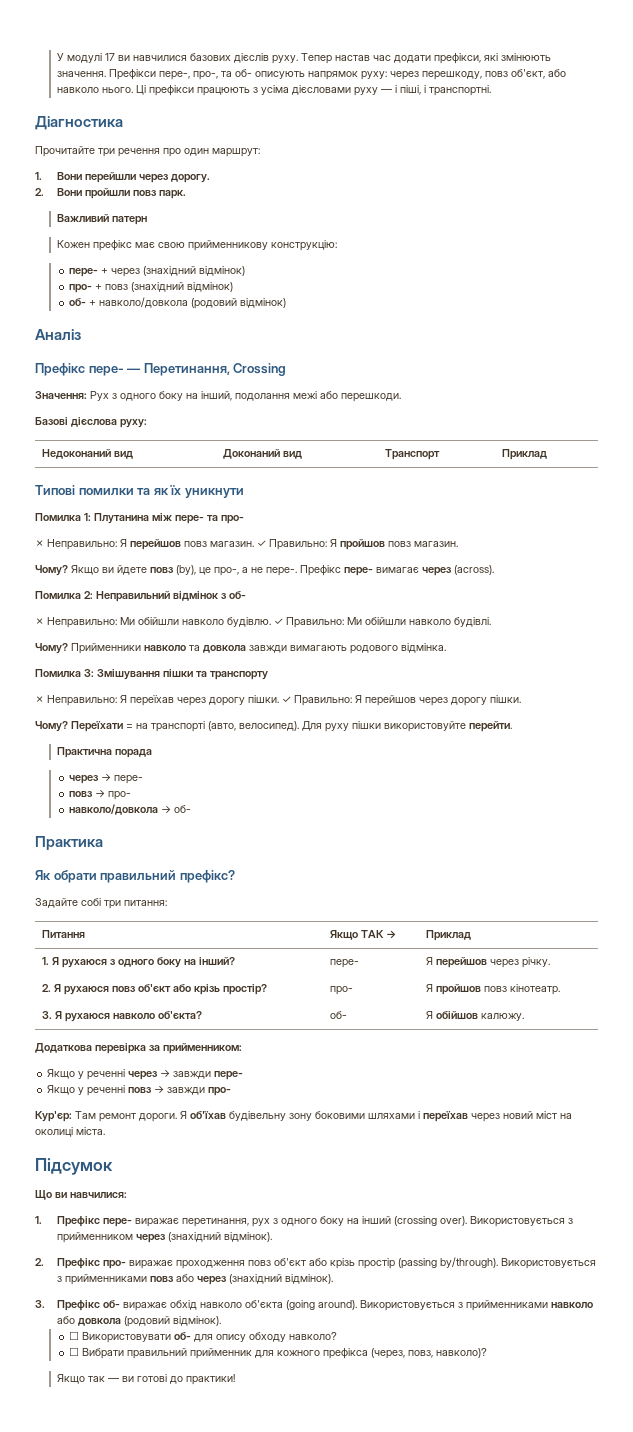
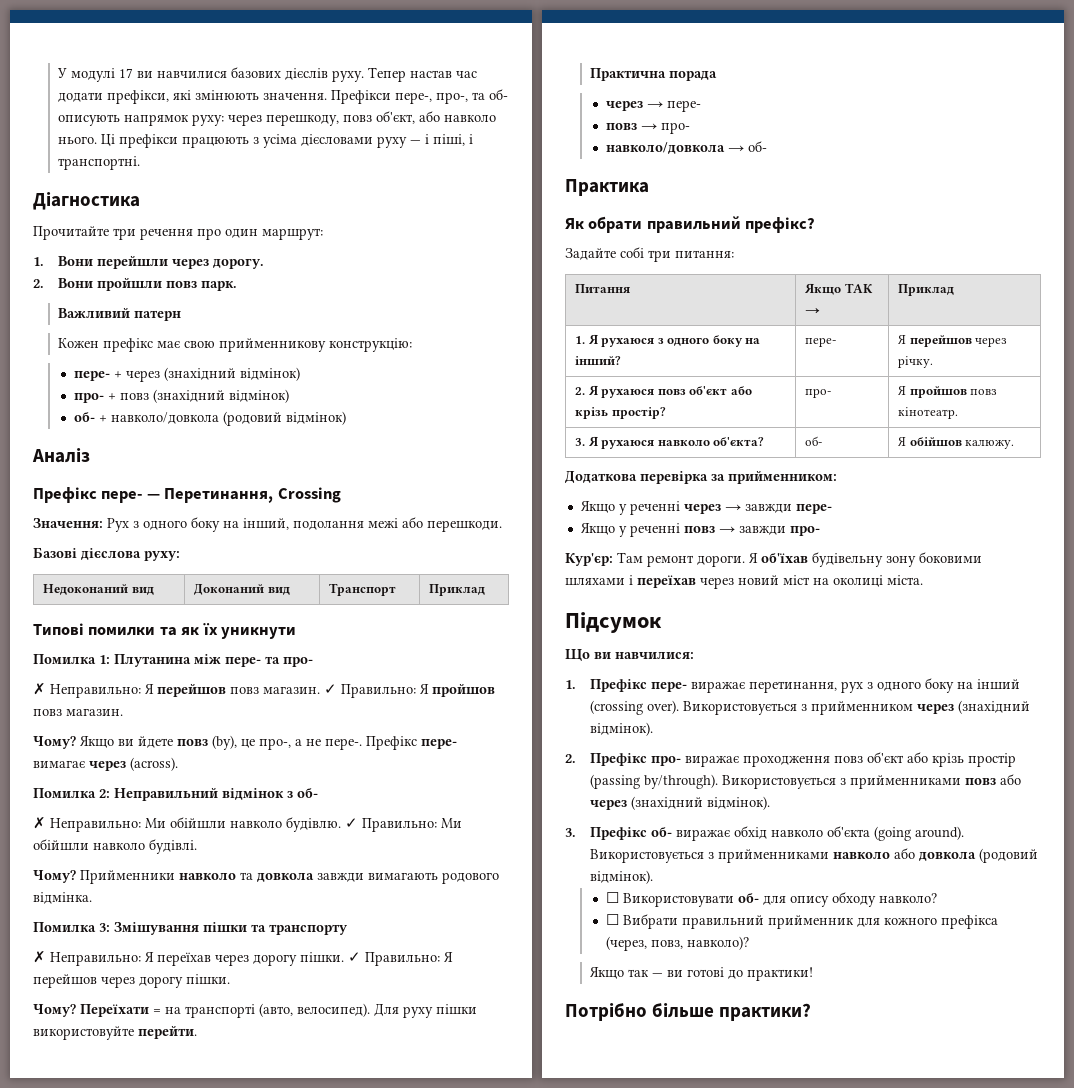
+ Потрібно більше практики?

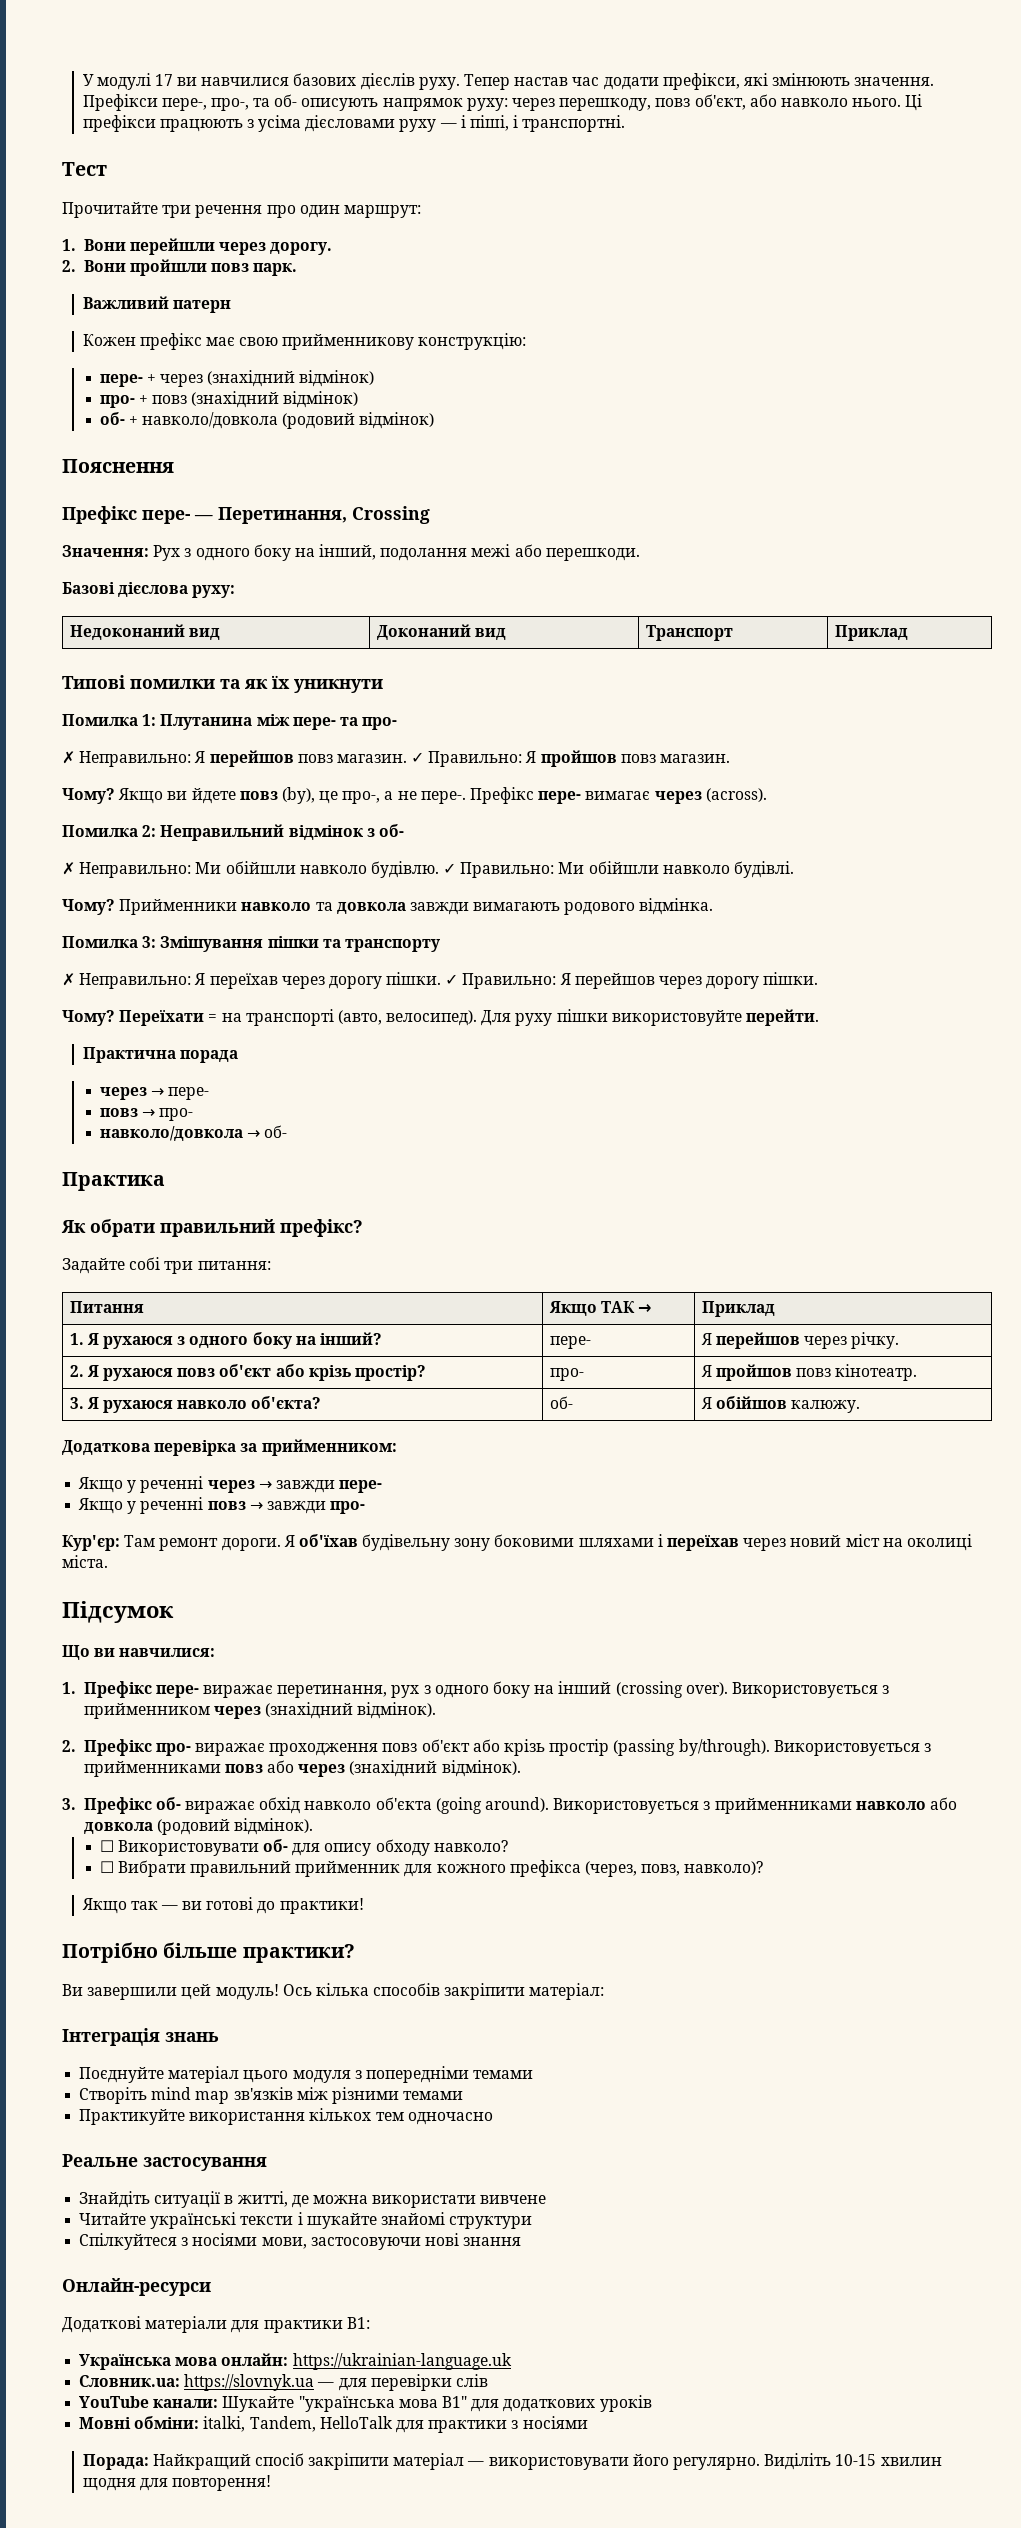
- Діагностика
+ Тест
- Аналіз
+ Пояснення
+ Ви завершили цей модуль! Ось кілька способів закріпити матеріал:
+ Інтеграція знань
+ Поєднуйте матеріал цього модуля з попередніми темами
+ Створіть mind map зв'язків між різними темами
+ Практикуйте використання кількох тем одночасно
+ Реальне застосування
+ Знайдіть ситуації в житті, де можна використати вивчене
+ Читайте українські тексти і шукайте знайомі структури
+ Спілкуйтеся з носіями мови, застосовуючи нові знання
+ Онлайн-ресурси
+ Додаткові матеріали для практики B1:
+ Українська мова онлайн: https://ukrainian-language.uk
+ Словник.ua: https://slovnyk.ua — для перевірки слів
+ YouTube канали: Шукайте "українська мова B1" для додаткових уроків
+ Мовні обміни: italki, Tandem, HelloTalk для практики з носіями
+ Порада: Найкращий спосіб закріпити матеріал — використовувати його регулярно. Виділіть 10-15 хвилин щодня для повторення!

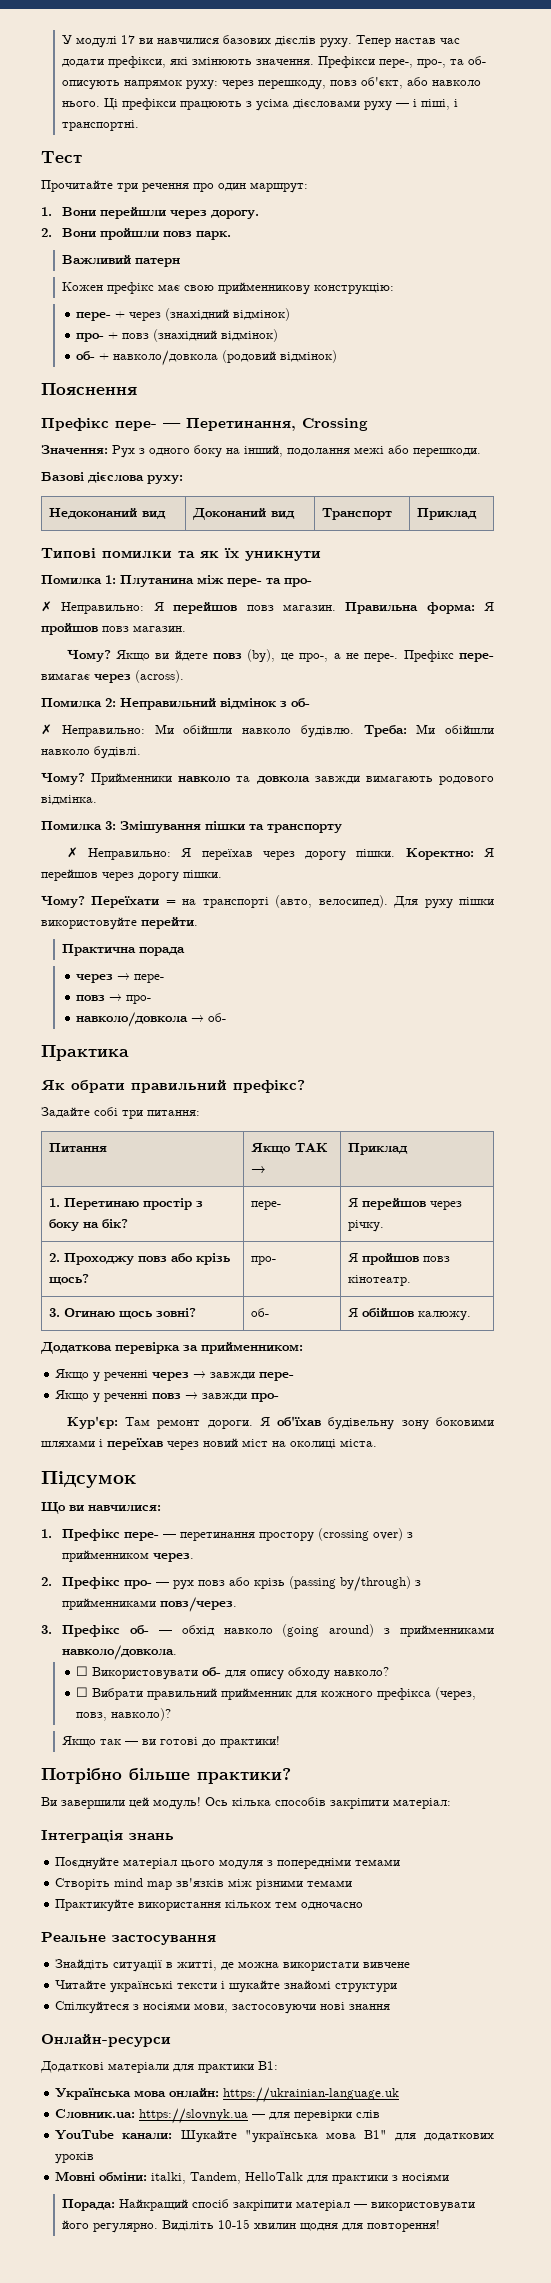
- ✓ Правильно: Я пройшов повз магазин.
+ Правильна форма: Я пройшов повз магазин.
- ✓ Правильно: Ми обійшли навколо будівлі.
+ Треба: Ми обійшли навколо будівлі.
- ✓ Правильно: Я перейшов через дорогу пішки.
+ Коректно: Я перейшов через дорогу пішки.
- 1. Я рухаюся з одного боку на інший? | пере- | Я перейшов через річку.
+ 1. Перетинаю простір з боку на бік? | пере- | Я перейшов через річку.
- 2. Я рухаюся повз об'єкт або крізь простір? | про- | Я пройшов повз кінотеатр.
+ 2. Проходжу повз або крізь щось? | про- | Я пройшов повз кінотеатр.
- 3. Я рухаюся навколо об'єкта? | об- | Я обійшов калюжу.
+ 3. Огинаю щось зовні? | об- | Я обійшов калюжу.
- 1. Префікс пере- виражає перетинання, рух з одного боку на інший (crossing over). Використовується з прийменником через (знахідний відмінок).
- 2. Префікс про- виражає проходження повз об'єкт або крізь простір (passing by/through). Використовується з прийменниками повз або через (знахідний відмінок).
+ 1. Префікс пере- — перетинання простору (crossing over) з прийменником через.
+ 2. Префікс про- — рух повз або крізь (passing by/through) з прийменниками повз/через.
- 3. Префікс об- виражає обхід навколо об'єкта (going around). Використовується з прийменниками навколо або довкола (родовий відмінок).
+ 3. Префікс об- — обхід навколо (going around) з прийменниками навколо/довкола.

